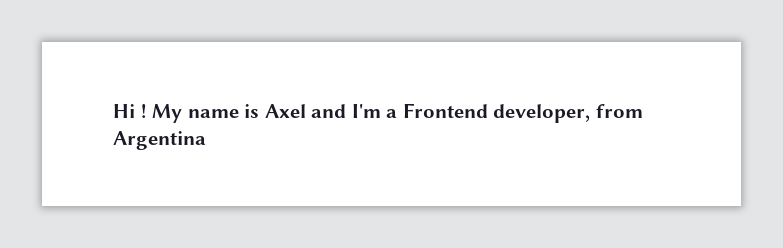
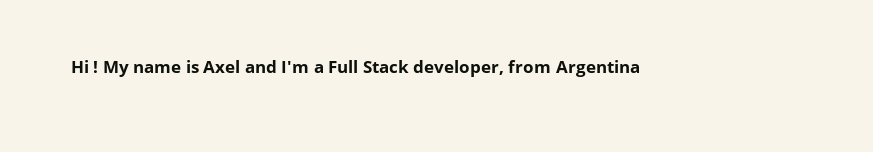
- My name is Axel and I'm a Frontend developer, from Argentina
+ My name is Axel and I'm a Full Stack developer, from Argentina

